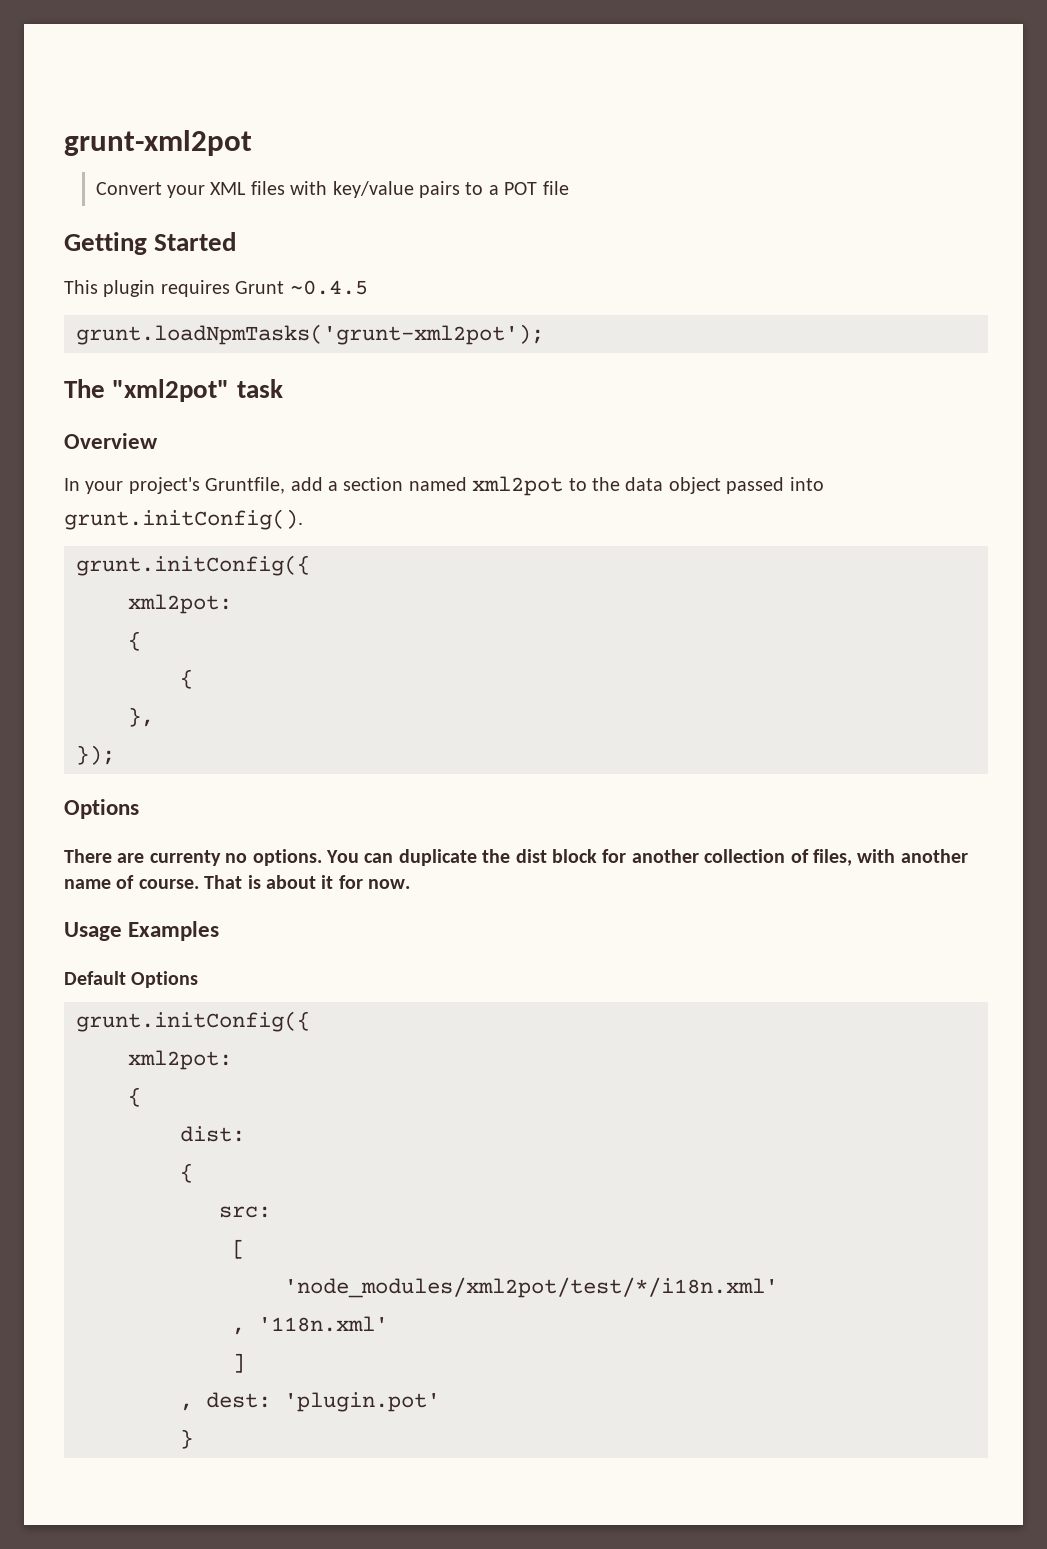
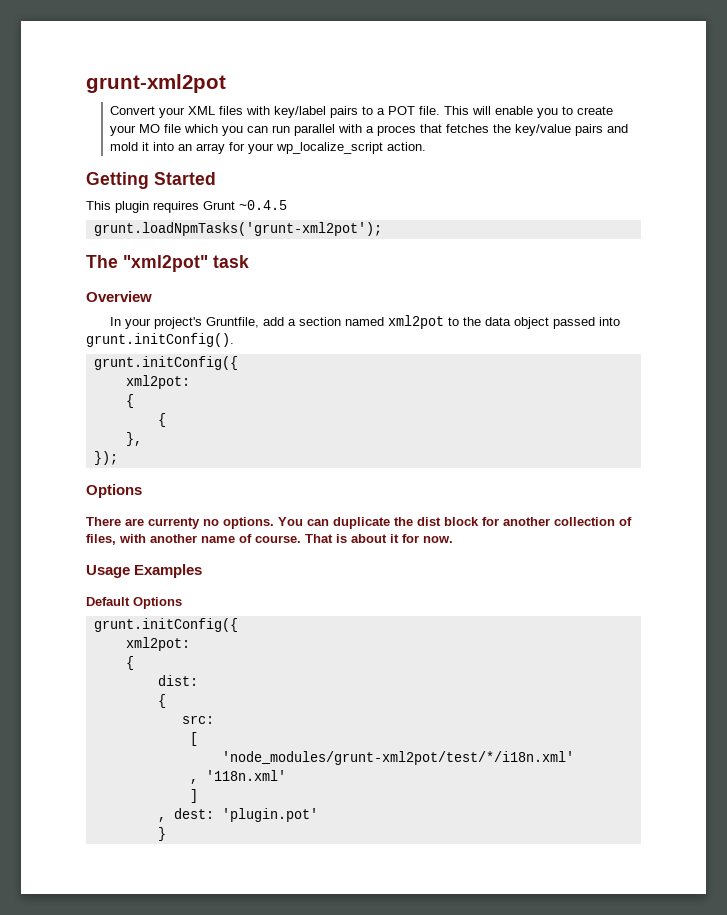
- Convert your XML files with key/value pairs to a POT file
+ Convert your XML files with key/label pairs to a POT file. This will enable you to create your MO file which you can run parallel with a proces that fetches the key/value pairs and mold it into an array for your wp_localize_script action.
- 'node_modules/xml2pot/test/*/i18n.xml'
+ 'node_modules/grunt-xml2pot/test/*/i18n.xml'

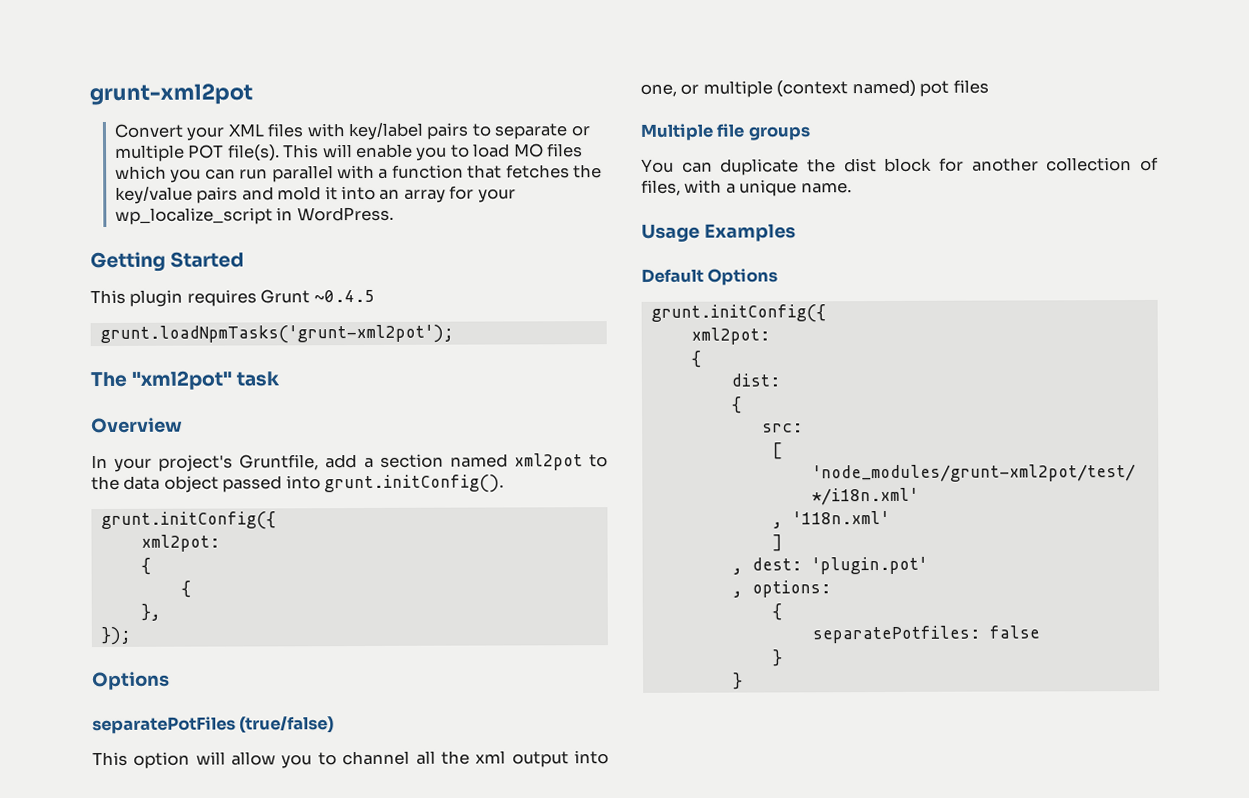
- Convert your XML files with key/label pairs to a POT file.
+ Convert your XML files with key/label pairs to separate or multiple POT file(s).
- This will enable you to create your MO file which you can run parallel with a proces that fetches the key/value pairs and mold it into an array for your wp_localize_script action.
+ This will enable you to load MO files which you can run parallel with a function that fetches the key/value pairs and mold it into an array for your wp_localize_script in WordPress.
- There are currenty no options. You can duplicate the dist block for another collection of files, with another name of course. That is about it for now.
+ separatePotFiles (true/false)
+ This option will allow you to channel all the xml output into one, or multiple (context named) pot files
+ Multiple file groups
+ You can duplicate the dist block for another collection of files, with a unique name.
+ , options:
+ {
+ separatePotfiles: false
+ }

